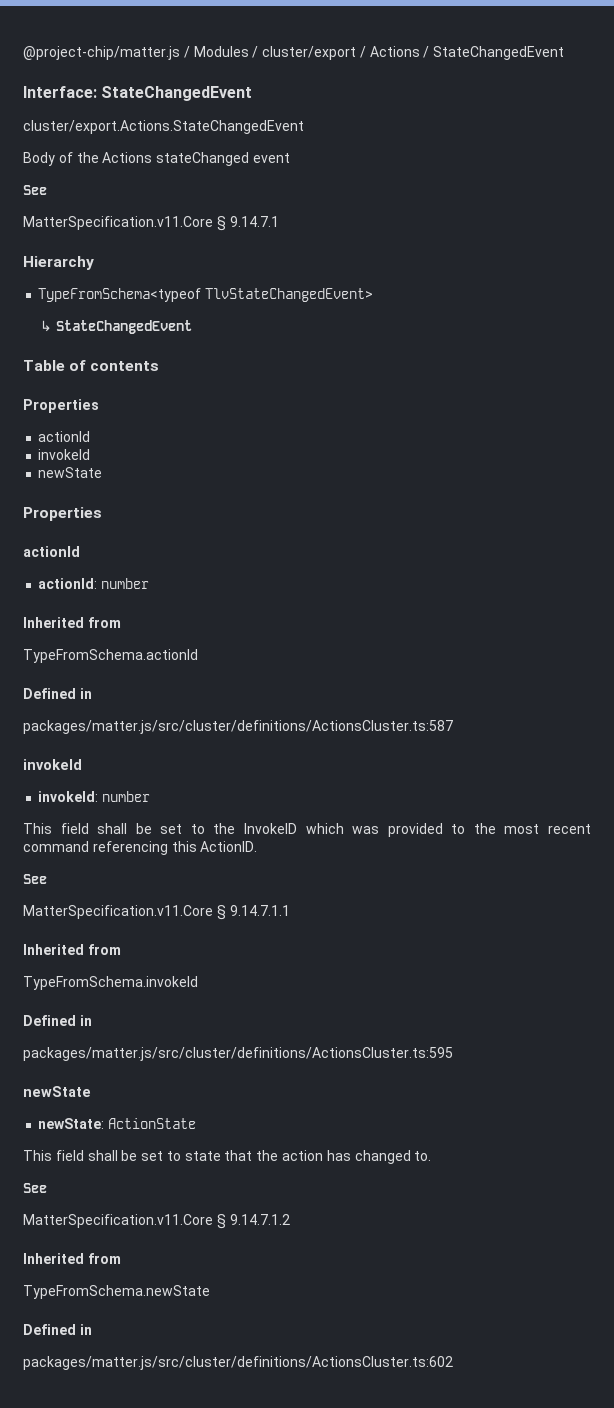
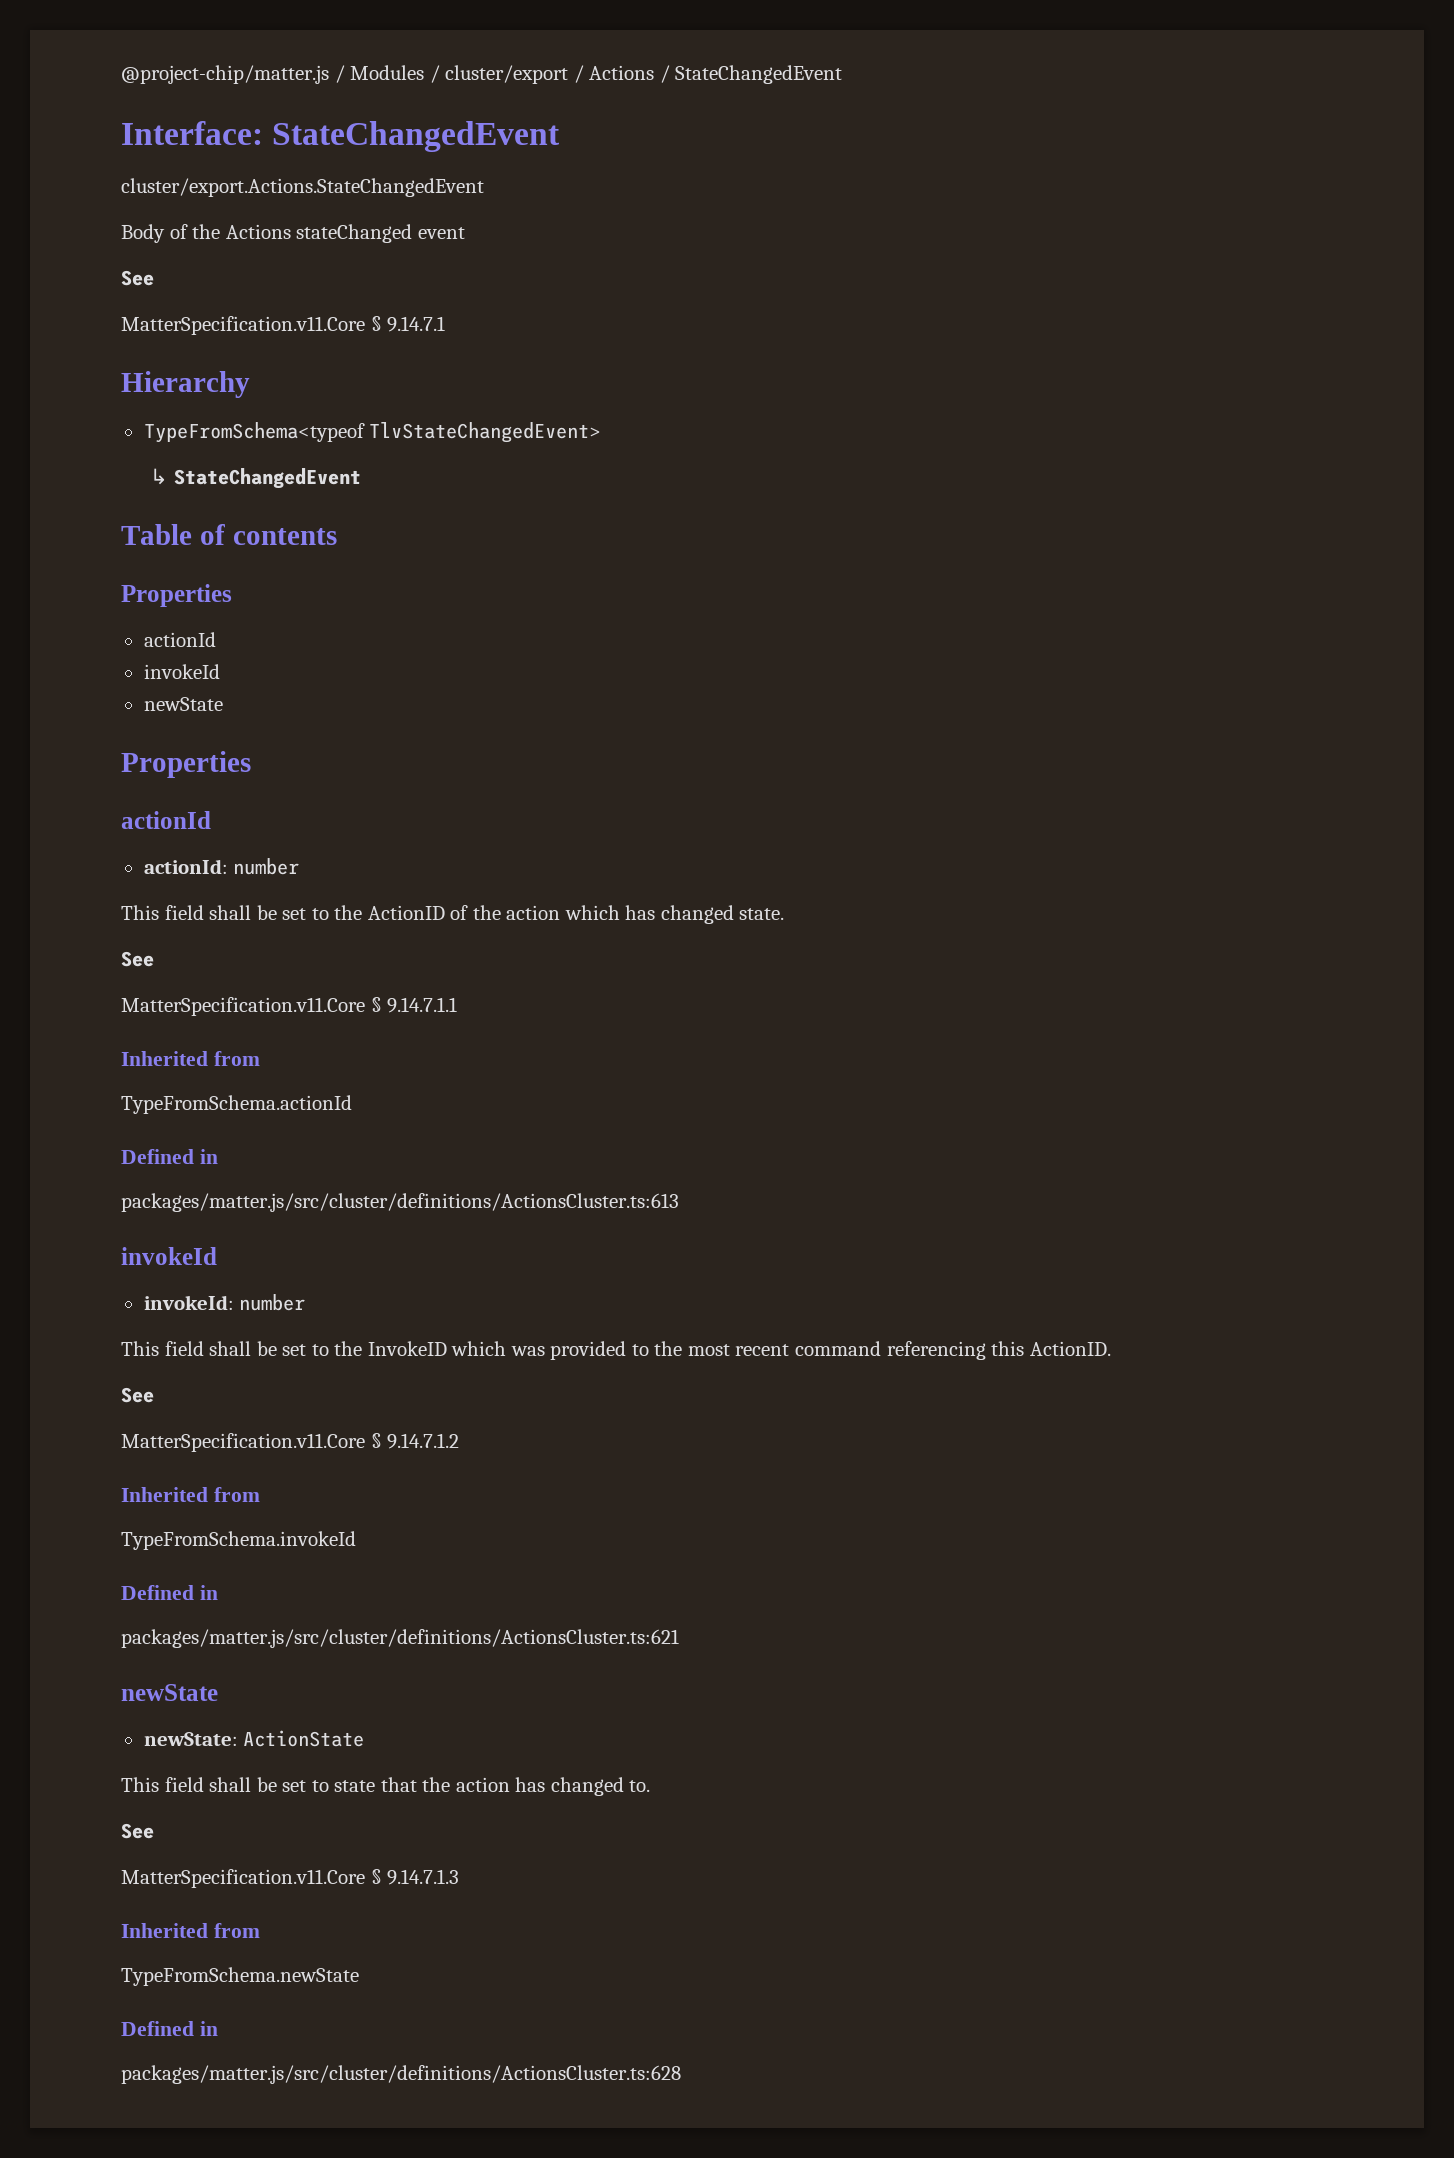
+ This field shall be set to the ActionID of the action which has changed state.
+ See
+ MatterSpecification.v11.Core § 9.14.7.1.1
- packages/matter.js/src/cluster/definitions/ActionsCluster.ts:587
+ packages/matter.js/src/cluster/definitions/ActionsCluster.ts:613
- MatterSpecification.v11.Core § 9.14.7.1.1
+ MatterSpecification.v11.Core § 9.14.7.1.2
- packages/matter.js/src/cluster/definitions/ActionsCluster.ts:595
+ packages/matter.js/src/cluster/definitions/ActionsCluster.ts:621
- MatterSpecification.v11.Core § 9.14.7.1.2
+ MatterSpecification.v11.Core § 9.14.7.1.3
- packages/matter.js/src/cluster/definitions/ActionsCluster.ts:602
+ packages/matter.js/src/cluster/definitions/ActionsCluster.ts:628

